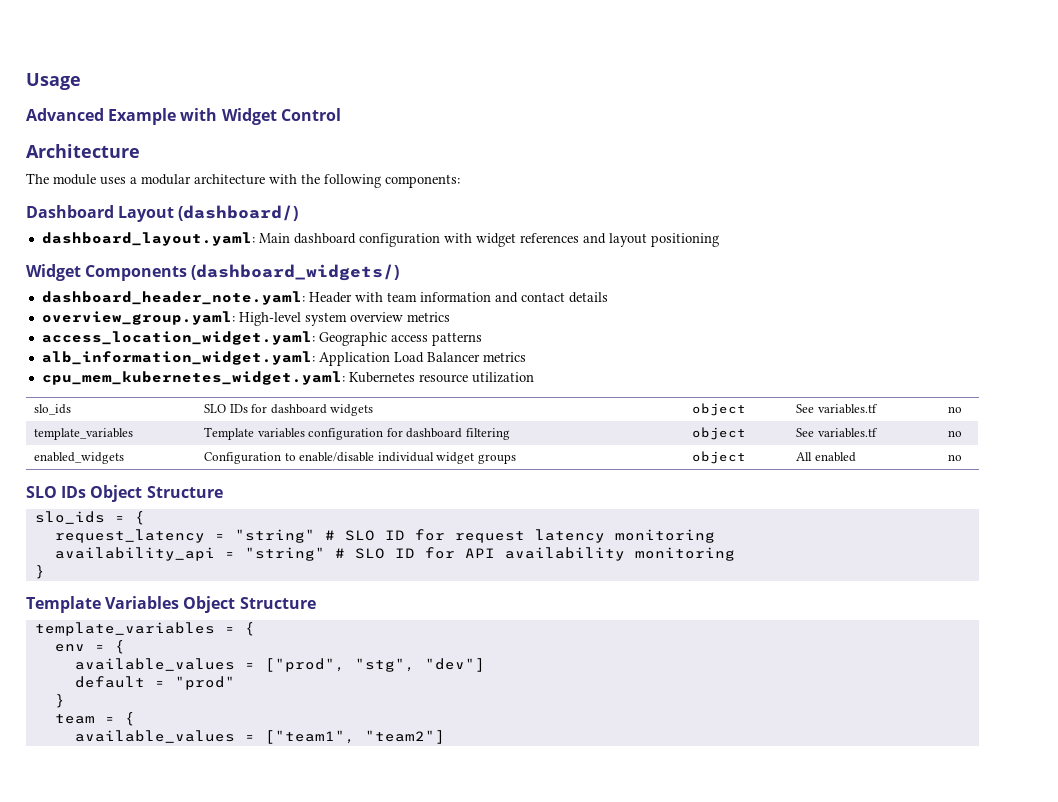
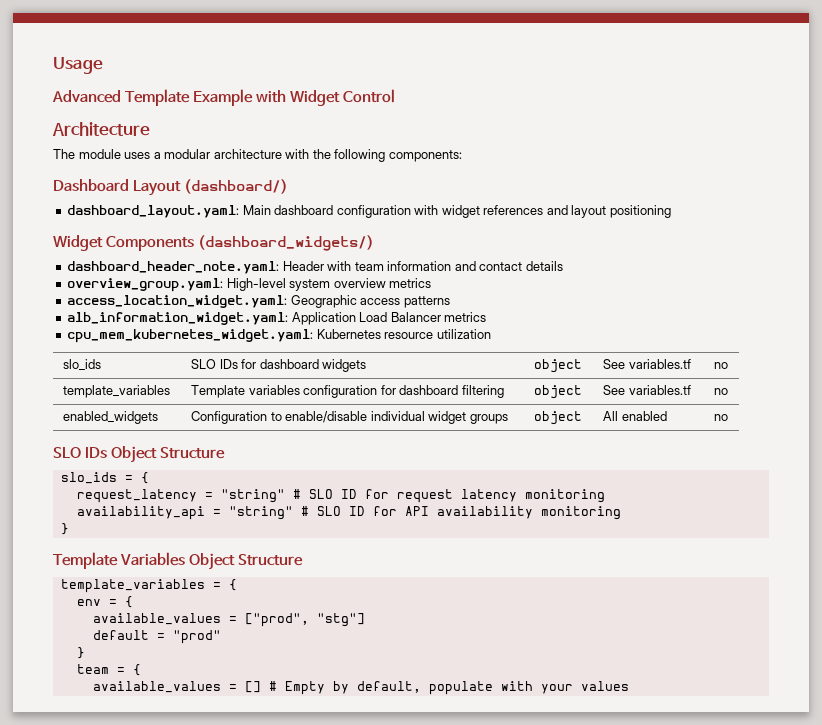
- Advanced Example with Widget Control
+ Advanced Template Example with Widget Control
- available_values = ["prod", "stg", "dev"]
+ available_values = ["prod", "stg"]
- available_values = ["team1", "team2"]
+ available_values = [] # Empty by default, populate with your values

